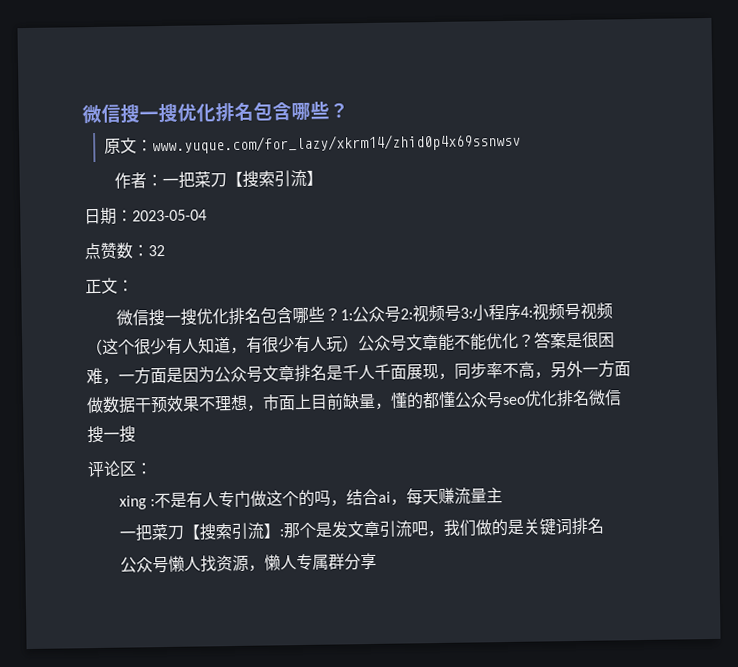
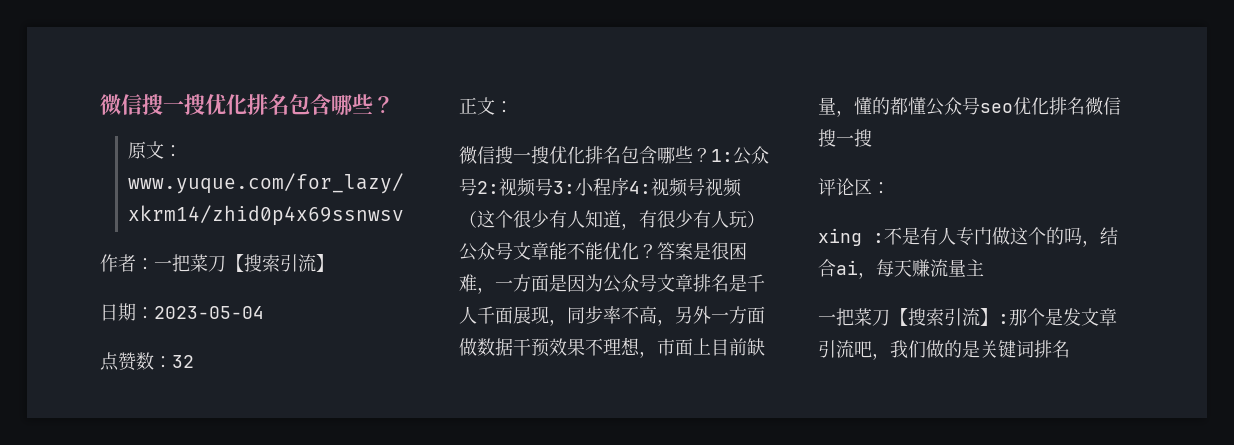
- 公众号懒人找资源，懒人专属群分享

